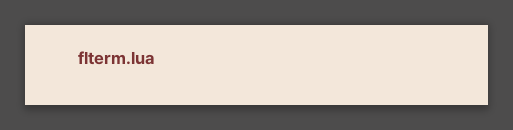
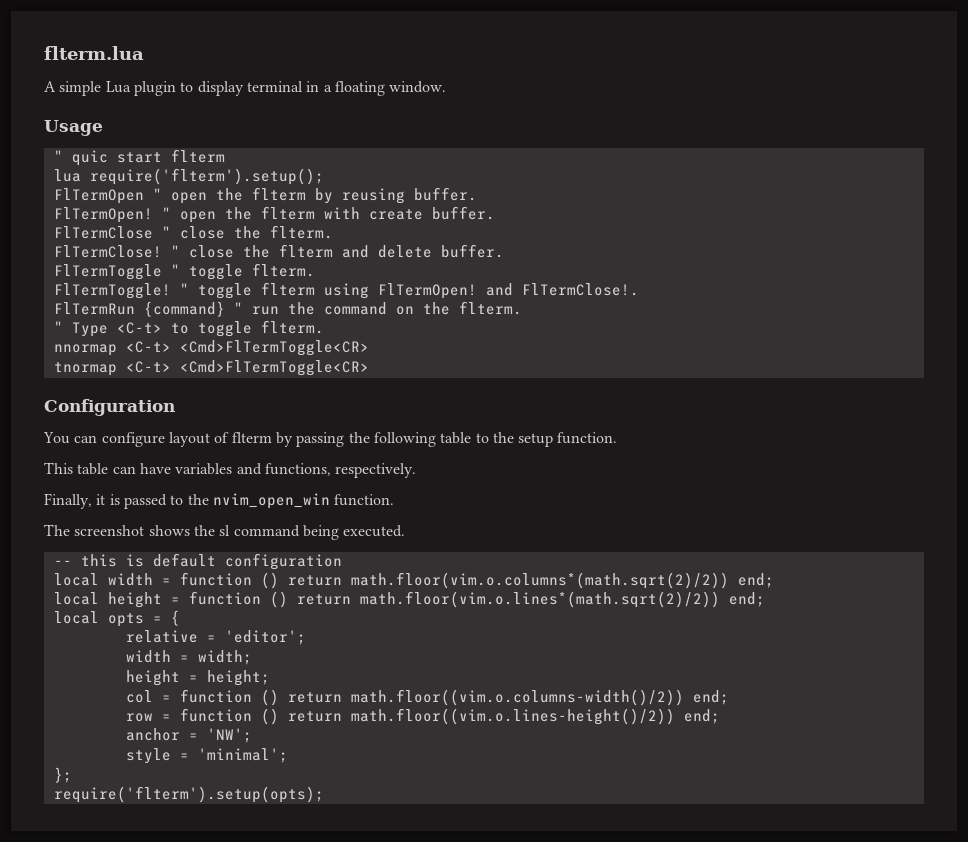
+ A simple Lua plugin to display terminal in a floating window.
+ Usage
+ " quic start flterm
+ lua require('flterm').setup();
+ FlTermOpen " open the flterm by reusing buffer.
+ FlTermOpen! " open the flterm with create buffer.
+ FlTermClose " close the flterm.
+ FlTermClose! " close the flterm and delete buffer.
+ FlTermToggle " toggle flterm.
+ FlTermToggle! " toggle flterm using FlTermOpen! and FlTermClose!.
+ FlTermRun {command} " run the command on the flterm.
+ " Type <C-t> to toggle flterm.
+ nnormap <C-t> <Cmd>FlTermToggle<CR>
+ tnormap <C-t> <Cmd>FlTermToggle<CR>
+ Configuration
+ You can configure layout of flterm by passing the following table to the setup function.
+ This table can have variables and functions, respectively.
+ Finally, it is passed to the nvim_open_win function.
+ The screenshot shows the sl command being executed.
+ -- this is default configuration
+ local width = function () return math.floor(vim.o.columns*(math.sqrt(2)/2)) end;
+ local height = function () return math.floor(vim.o.lines*(math.sqrt(2)/2)) end;
+ local opts = {
+ relative = 'editor';
+ width = width;
+ height = height;
+ col = function () return math.floor((vim.o.columns-width()/2)) end;
+ row = function () return math.floor((vim.o.lines-height()/2)) end;
+ anchor = 'NW';
+ style = 'minimal';
+ };
+ require('flterm').setup(opts);

